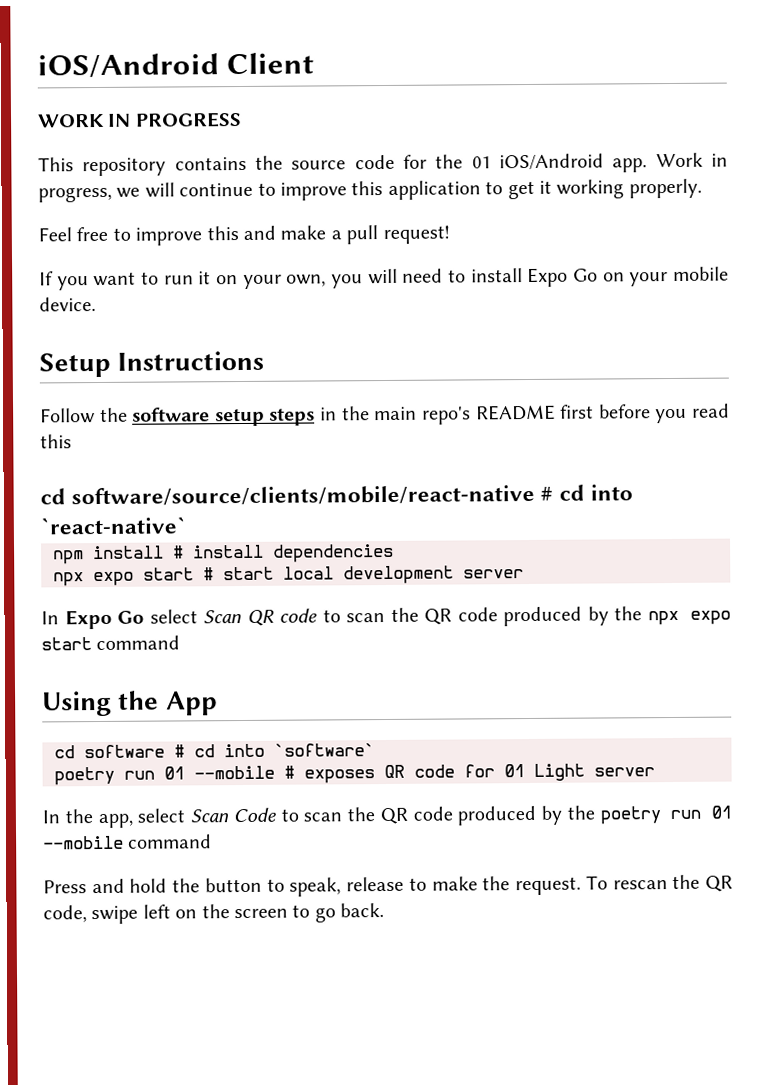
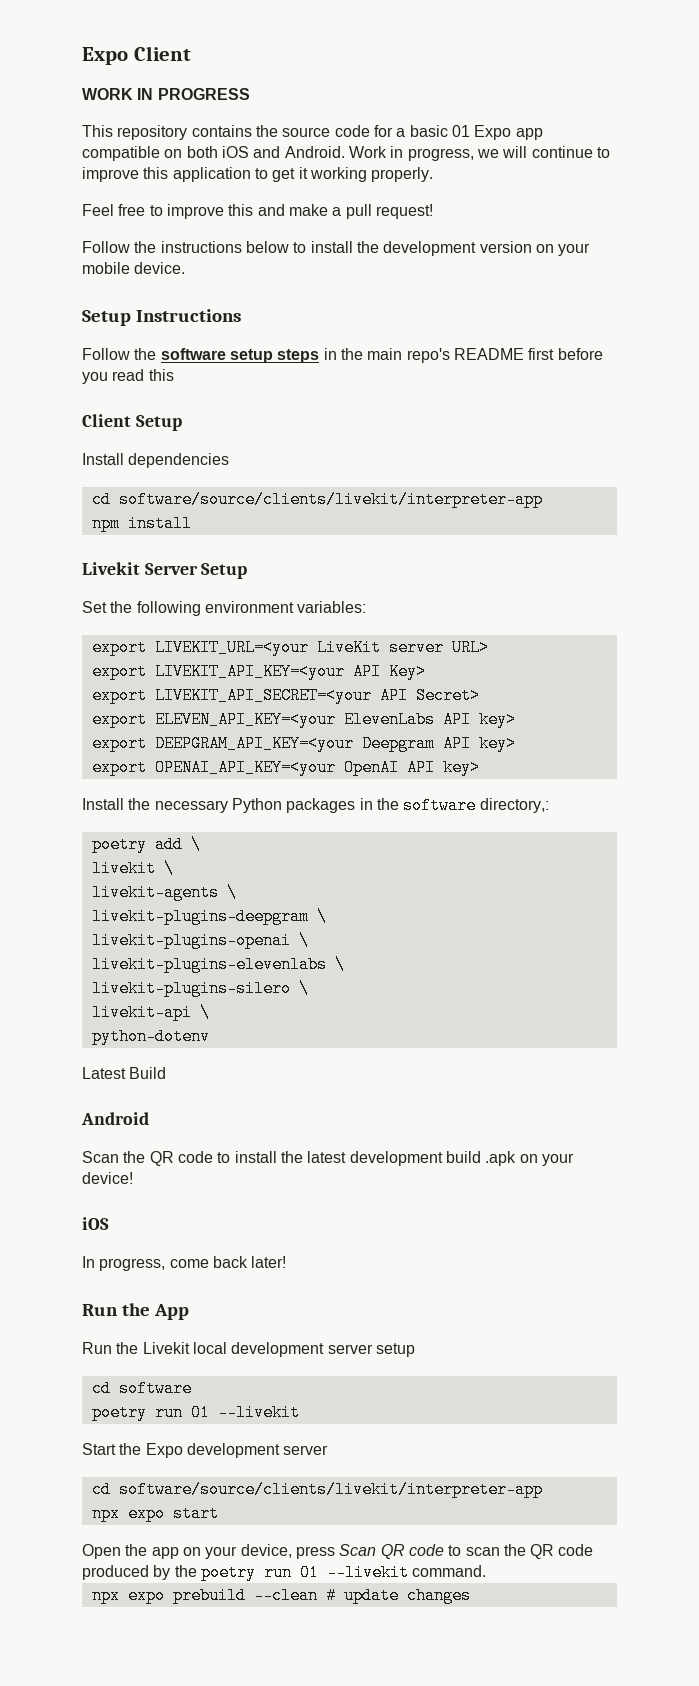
- iOS/Android Client
+ Expo Client
- This repository contains the source code for the 01 iOS/Android app.
+ This repository contains the source code for a basic 01 Expo app compatible on both iOS and Android.
- If you want to run it on your own, you will need to install Expo Go on your mobile device.
+ Follow the instructions below to install the development version on your mobile device.
- cd software/source/clients/mobile/react-native # cd into `react-native`
- npm install # install dependencies
- npx expo start # start local development server
- In Expo Go select Scan QR code to scan the QR code produced by the npx expo start command
- Using the App
- cd software # cd into `software`
- poetry run 01 --mobile # exposes QR code for 01 Light server
- In the app, select Scan Code to scan the QR code produced by the poetry run 01 --mobile command
- Press and hold the button to speak, release to make the request. To rescan the QR code, swipe left on the screen to go back.
+ Client Setup
+ Install dependencies
+ cd software/source/clients/livekit/interpreter-app
+ npm install
+ Livekit Server Setup
+ Set the following environment variables:
+ export LIVEKIT_URL=<your LiveKit server URL>
+ export LIVEKIT_API_KEY=<your API Key>
+ export LIVEKIT_API_SECRET=<your API Secret>
+ export ELEVEN_API_KEY=<your ElevenLabs API key>
+ export DEEPGRAM_API_KEY=<your Deepgram API key>
+ export OPENAI_API_KEY=<your OpenAI API key>
+ Install the necessary Python packages in the software directory,:
+ poetry add \
+ livekit \
+ livekit-agents \
+ livekit-plugins-deepgram \
+ livekit-plugins-openai \
+ livekit-plugins-elevenlabs \
+ livekit-plugins-silero \
+ livekit-api \
+ python-dotenv
+ Latest Build
+ Android
+ Scan the QR code to install the latest development build .apk on your device!
+ iOS
+ In progress, come back later!
+ Run the App
+ Run the Livekit local development server setup
+ cd software
+ poetry run 01 --livekit
+ Start the Expo development server
+ cd software/source/clients/livekit/interpreter-app
+ npx expo start
+ Open the app on your device, press Scan QR code to scan the QR code produced by the poetry run 01 --livekit command.
+ npx expo prebuild --clean # update changes

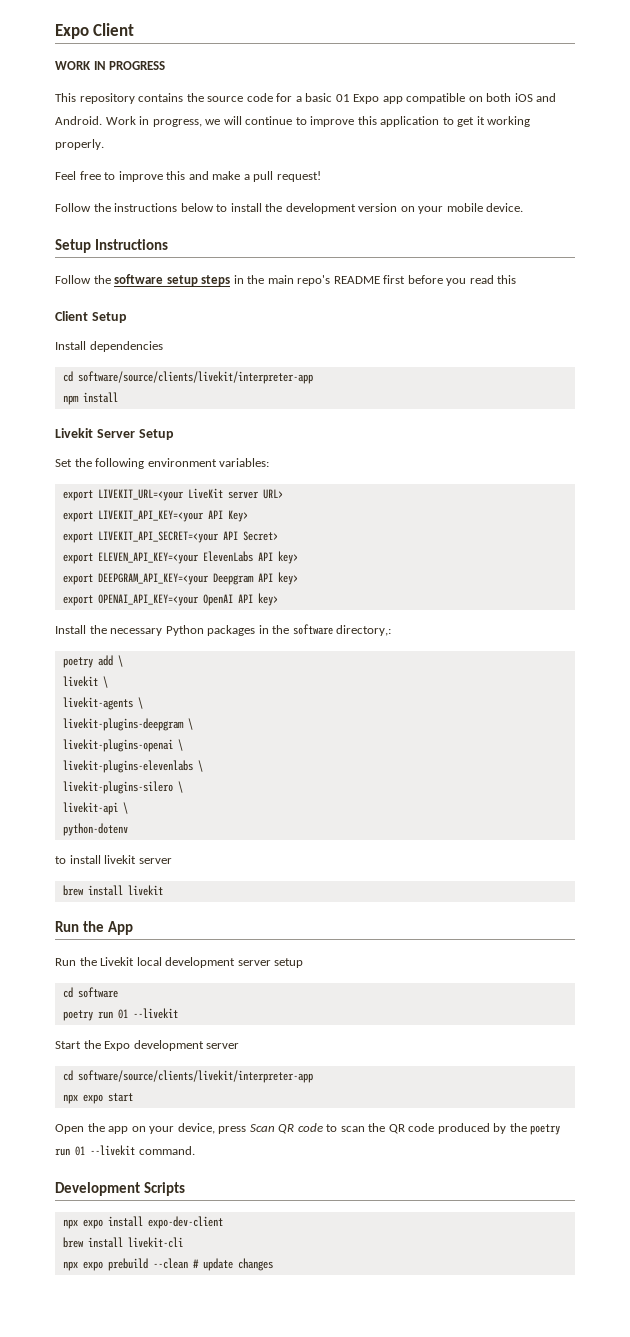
- Latest Build
- Android
- Scan the QR code to install the latest development build .apk on your device!
- iOS
- In progress, come back later!
+ to install livekit server
+ brew install livekit
+ Development Scripts
+ npx expo install expo-dev-client
+ brew install livekit-cli

